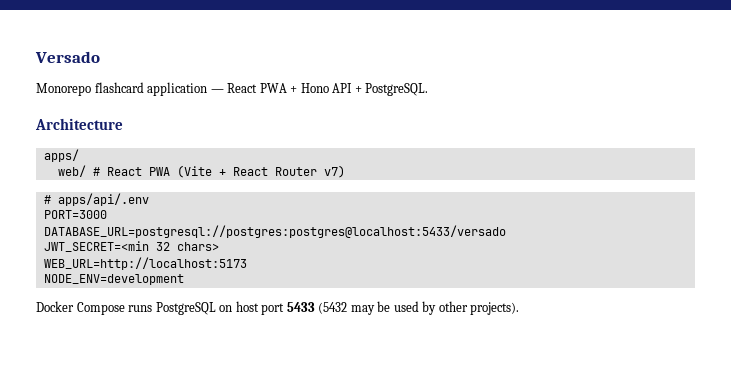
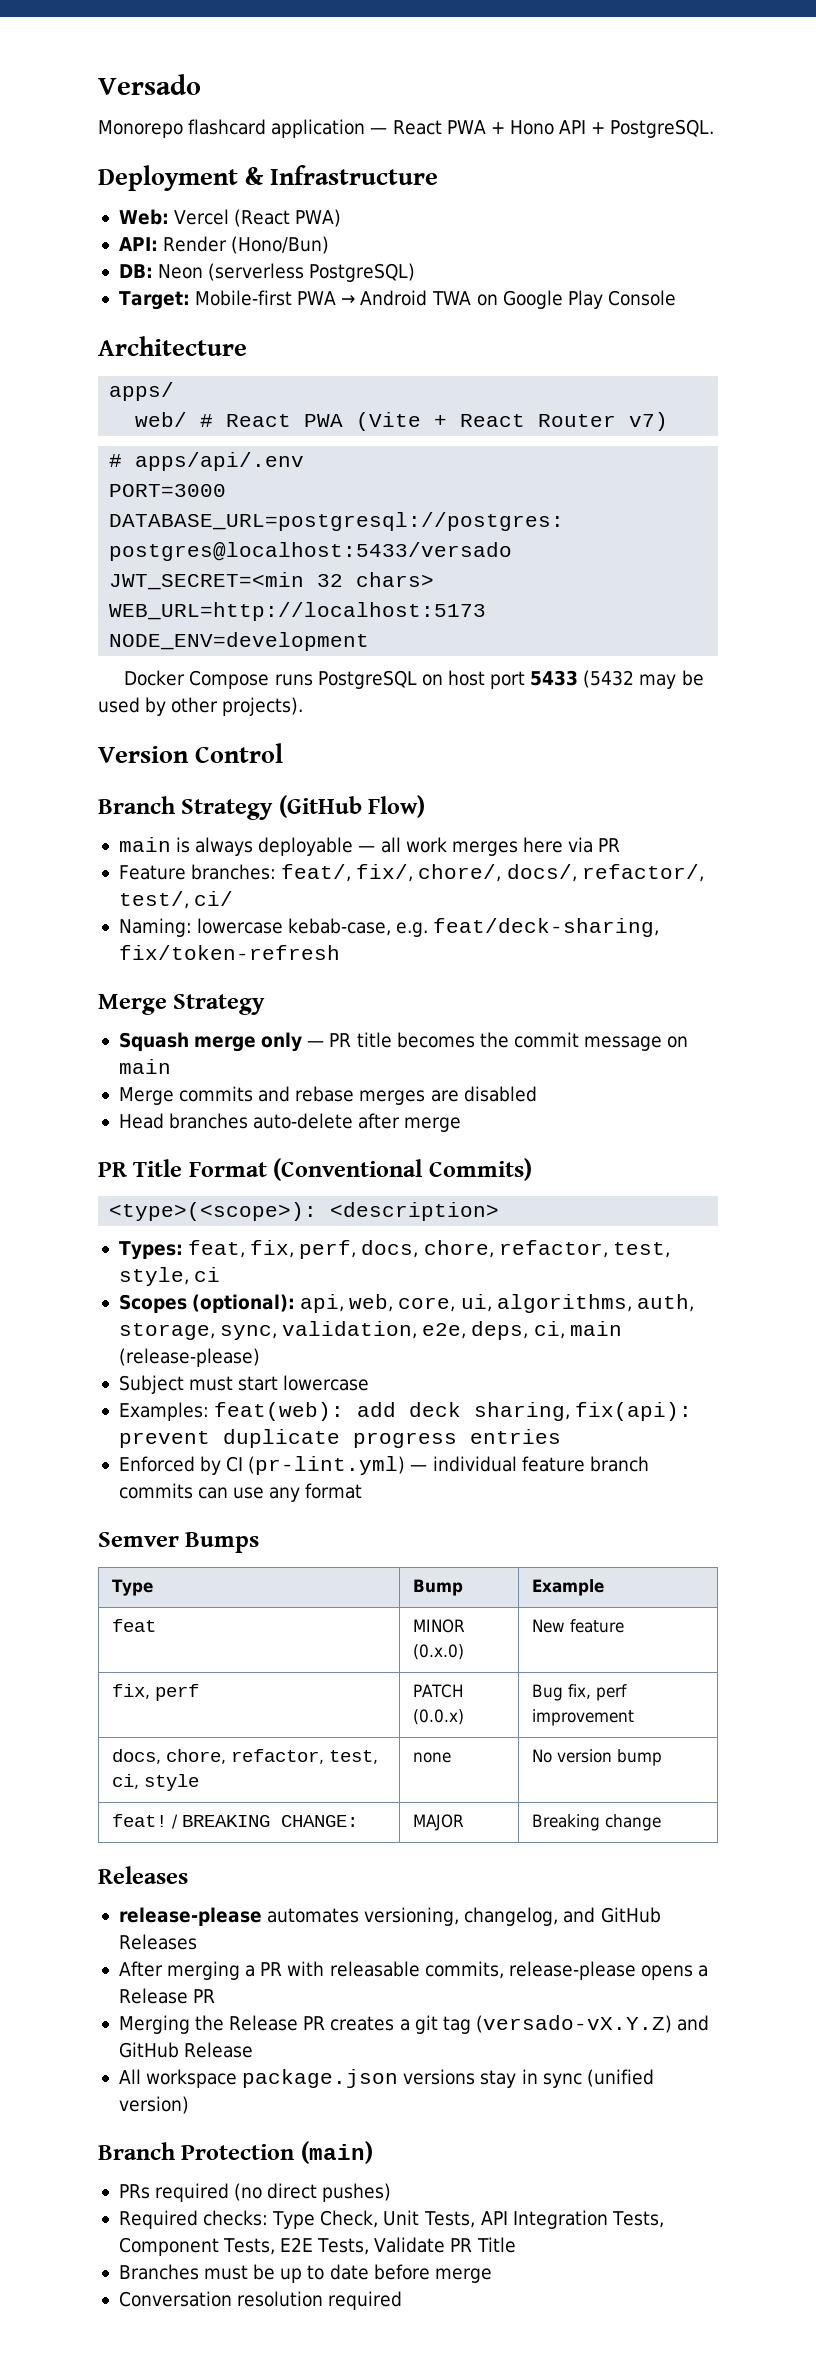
+ Deployment & Infrastructure
+ Web: Vercel (React PWA)
+ API: Render (Hono/Bun)
+ DB: Neon (serverless PostgreSQL)
+ Target: Mobile-first PWA → Android TWA on Google Play Console
+ Version Control
+ Branch Strategy (GitHub Flow)
+ main is always deployable — all work merges here via PR
+ Feature branches: feat/, fix/, chore/, docs/, refactor/, test/, ci/
+ Naming: lowercase kebab-case, e.g. feat/deck-sharing, fix/token-refresh
+ Merge Strategy
+ Squash merge only — PR title becomes the commit message on main
+ Merge commits and rebase merges are disabled
+ Head branches auto-delete after merge
+ PR Title Format (Conventional Commits)
+ <type>(<scope>): <description>
+ Types: feat, fix, perf, docs, chore, refactor, test, style, ci
+ Scopes (optional): api, web, core, ui, algorithms, auth, storage, sync, validation, e2e, deps, ci, main (release-please)
+ Subject must start lowercase
+ Examples: feat(web): add deck sharing, fix(api): prevent duplicate progress entries
+ Enforced by CI (pr-lint.yml) — individual feature branch commits can use any format
+ Semver Bumps
+ Type | Bump | Example
+ feat | MINOR (0.x.0) | New feature
+ fix, perf | PATCH (0.0.x) | Bug fix, perf improvement
+ docs, chore, refactor, test, ci, style | none | No version bump
+ feat! / BREAKING CHANGE: | MAJOR | Breaking change
+ Releases
+ release-please automates versioning, changelog, and GitHub Releases
+ After merging a PR with releasable commits, release-please opens a Release PR
+ Merging the Release PR creates a git tag (versado-vX.Y.Z) and GitHub Release
+ All workspace package.json versions stay in sync (unified version)
+ Branch Protection (main)
+ PRs required (no direct pushes)
+ Required checks: Type Check, Unit Tests, API Integration Tests, Component Tests, E2E Tests, Validate PR Title
+ Branches must be up to date before merge
+ Conversation resolution required

